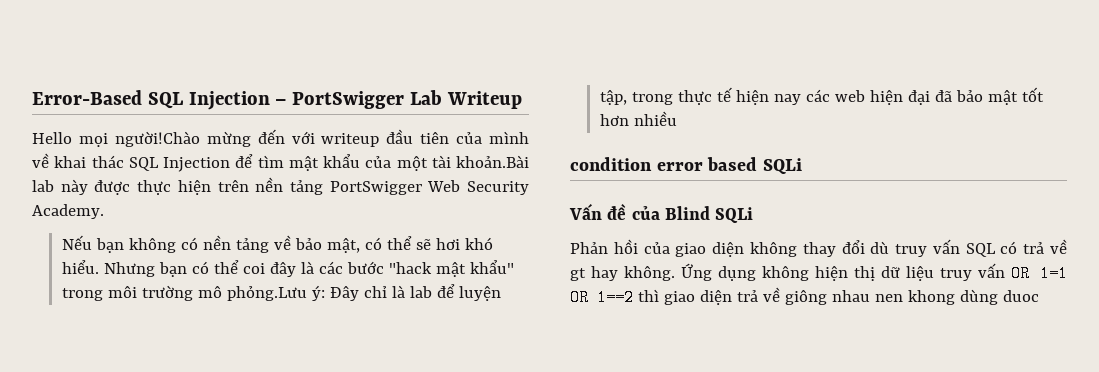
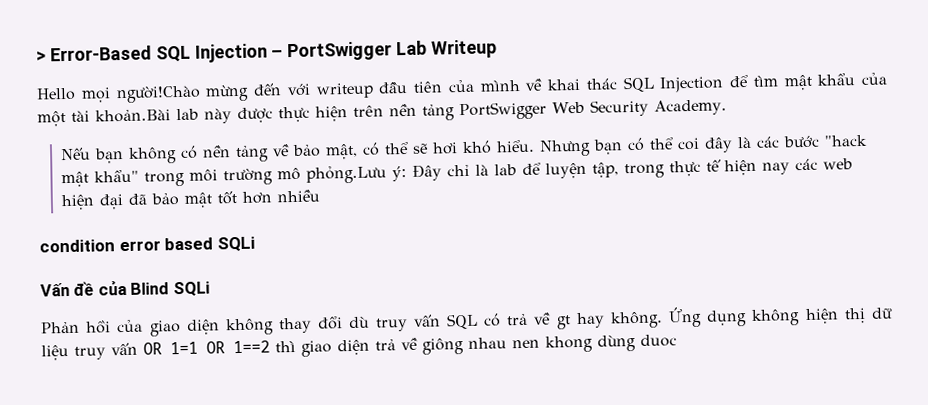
- Error-Based SQL Injection – PortSwigger Lab Writeup
+ > Error-Based SQL Injection – PortSwigger Lab Writeup

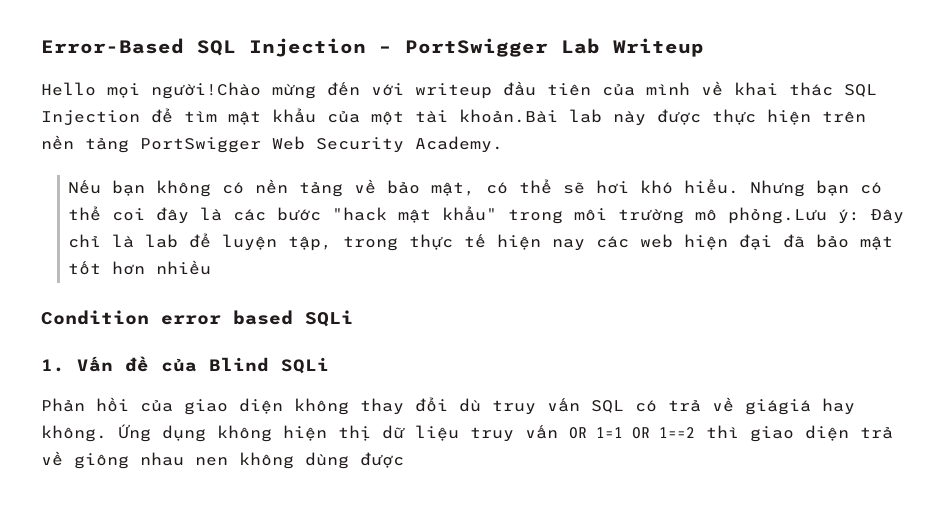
- > Error-Based SQL Injection – PortSwigger Lab Writeup
+ Error-Based SQL Injection – PortSwigger Lab Writeup
- condition error based SQLi
+ Condition error based SQLi
- Vấn đề của Blind SQLi
+ 1. Vấn đề của Blind SQLi
- Phản hồi của giao diện không thay đổi dù truy vấn SQL có trả về gt hay không.
+ Phản hồi của giao diện không thay đổi dù truy vấn SQL có trả về giágiá hay không.
- Ứng dụng không hiện thị dữ liệu truy vấn OR 1=1 OR 1==2 thì giao diện trả về giông nhau nen khong dùng duoc
+ Ứng dụng không hiện thị dữ liệu truy vấn OR 1=1 OR 1==2 thì giao diện trả về giông nhau nen không dùng được

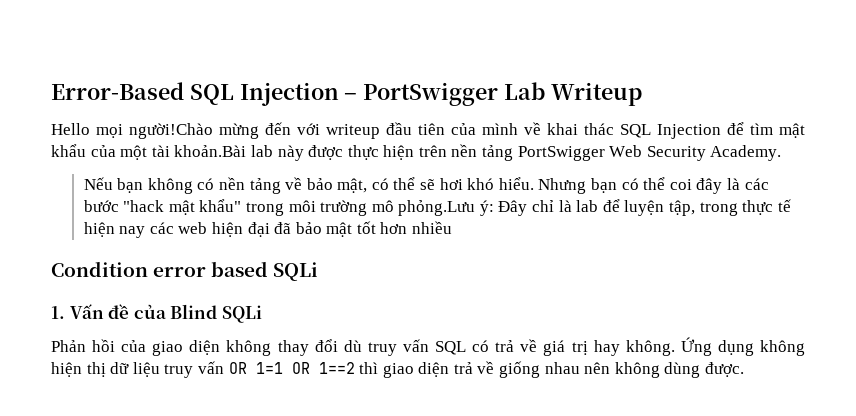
- Phản hồi của giao diện không thay đổi dù truy vấn SQL có trả về giágiá hay không.
+ Phản hồi của giao diện không thay đổi dù truy vấn SQL có trả về giá trị hay không.
- Ứng dụng không hiện thị dữ liệu truy vấn OR 1=1 OR 1==2 thì giao diện trả về giông nhau nen không dùng được
+ Ứng dụng không hiện thị dữ liệu truy vấn OR 1=1 OR 1==2 thì giao diện trả về giống nhau nên không dùng được.

